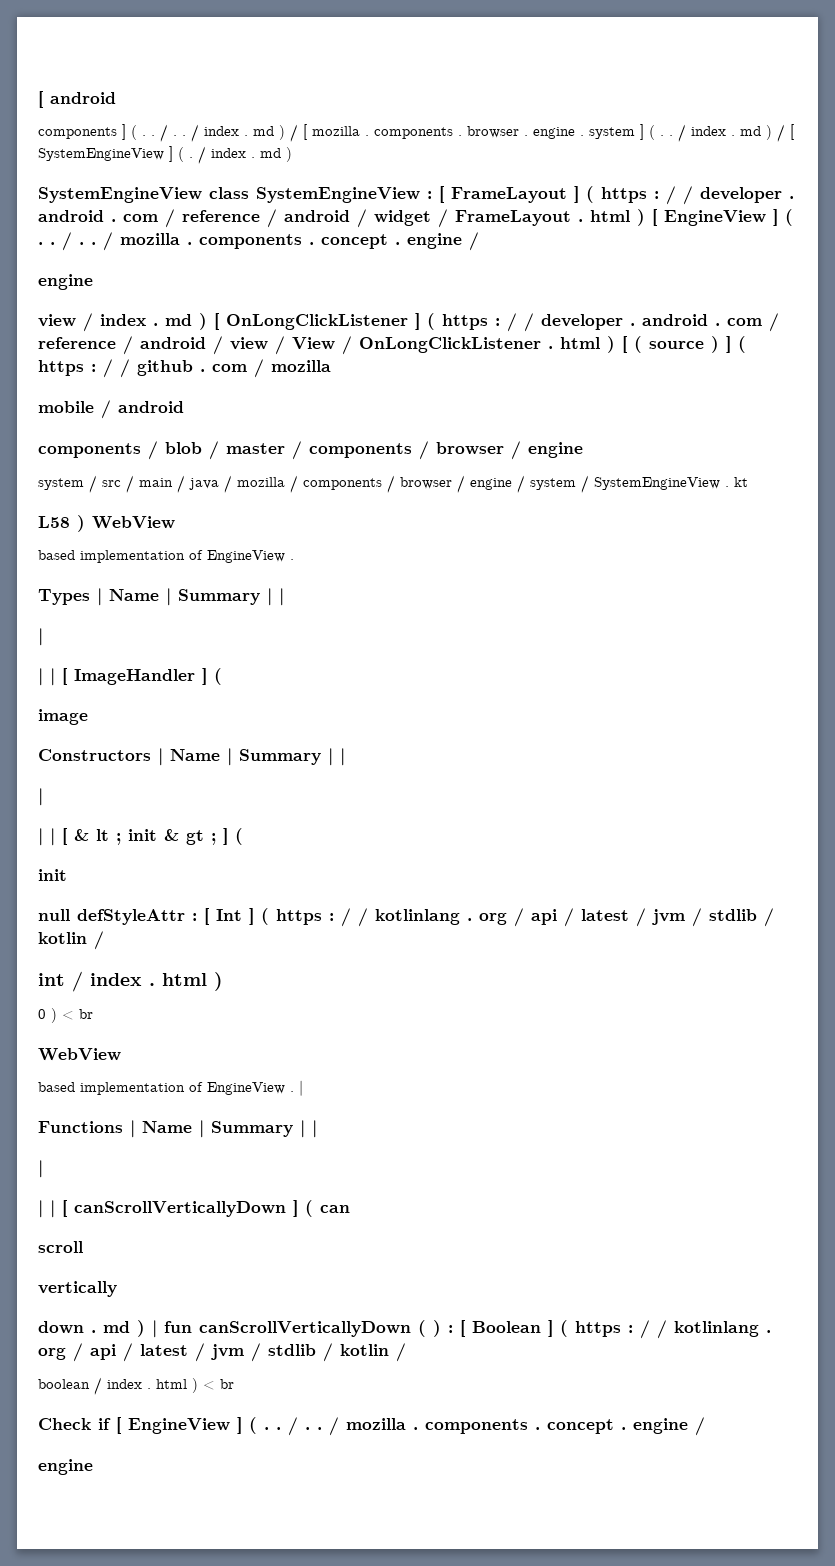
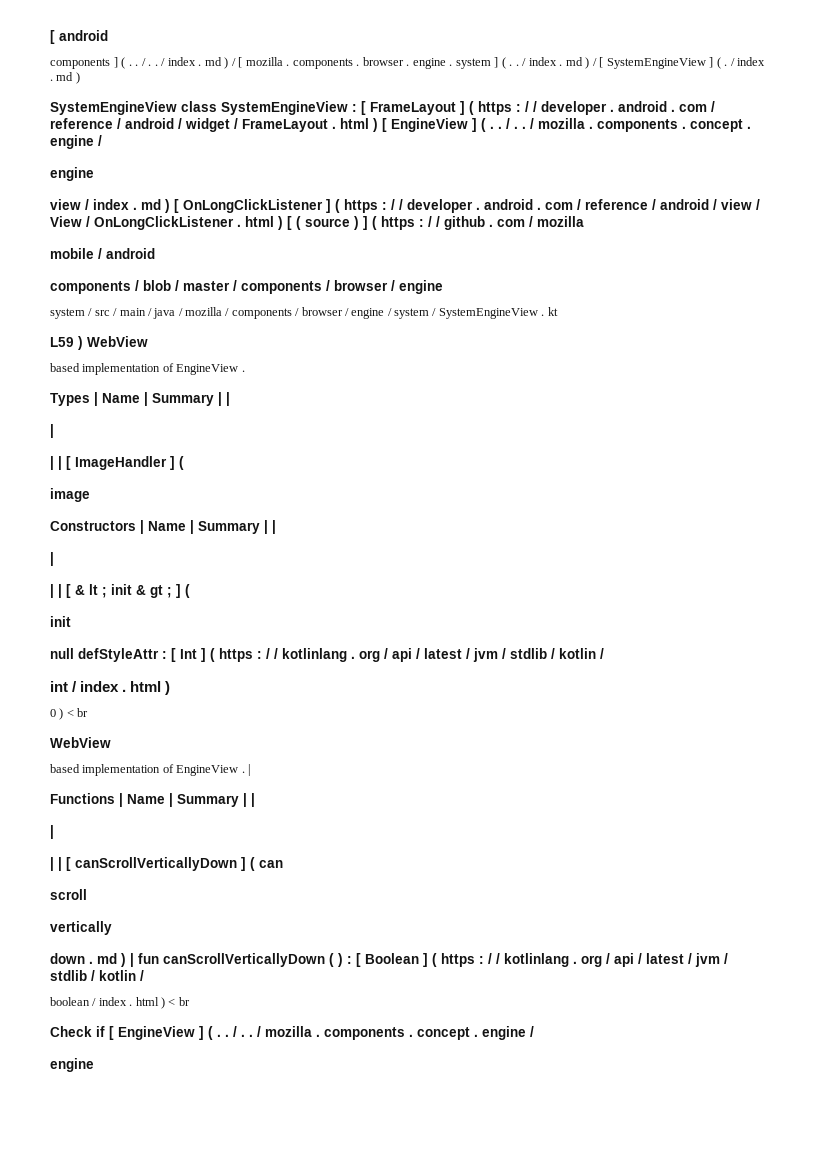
- L58 ) WebView
+ L59 ) WebView

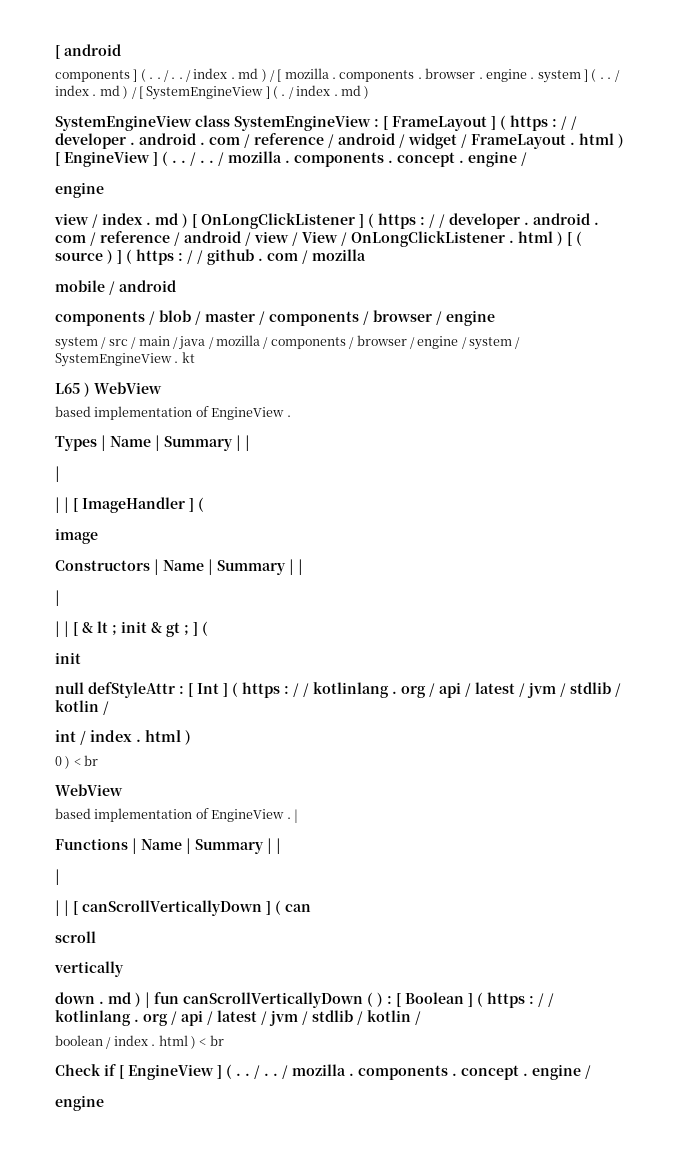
- L59 ) WebView
+ L65 ) WebView

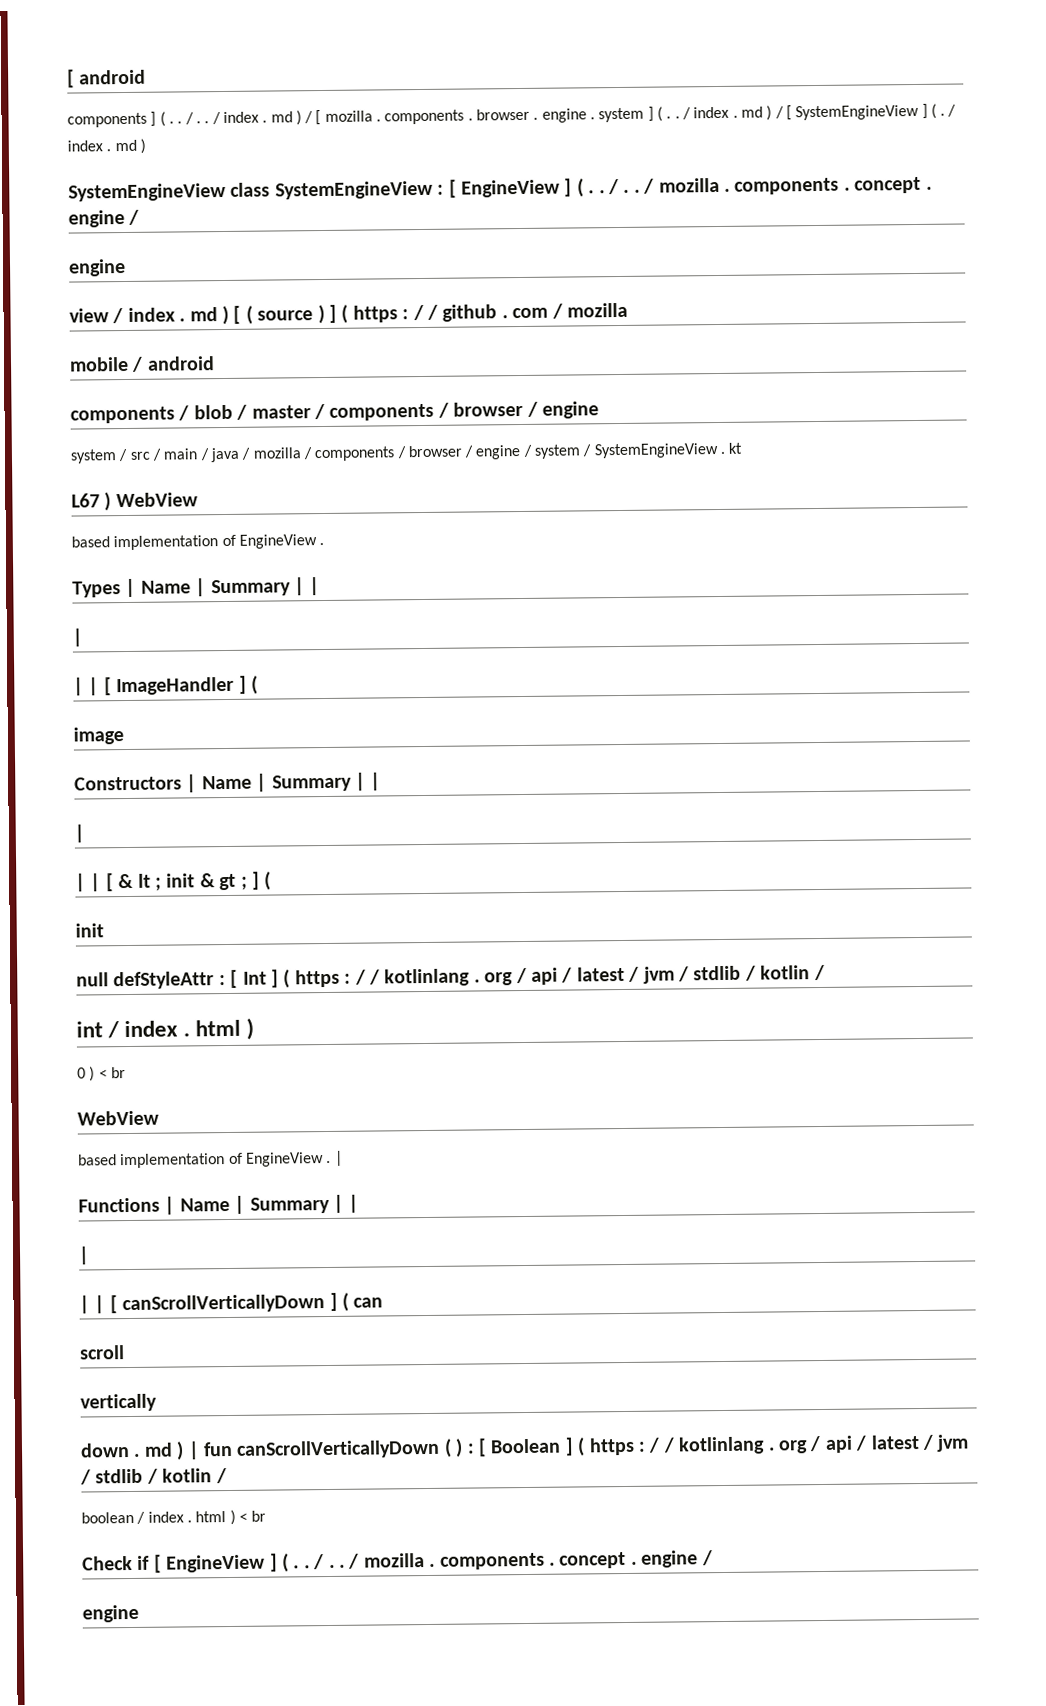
- SystemEngineView class SystemEngineView : [ FrameLayout ] ( https : / / developer . android . com / reference / android / widget / FrameLayout . html ) [ EngineView ] ( . .
+ SystemEngineView class SystemEngineView : [ EngineView ] ( . .
- view / index . md ) [ OnLongClickListener ] ( https : / / developer . android . com / reference / android / view / View / OnLongClickListener . html ) [ ( source ) ] ( https : / / github . com / mozilla
+ view / index . md ) [ ( source ) ] ( https : / / github . com / mozilla
- L65 ) WebView
+ L67 ) WebView

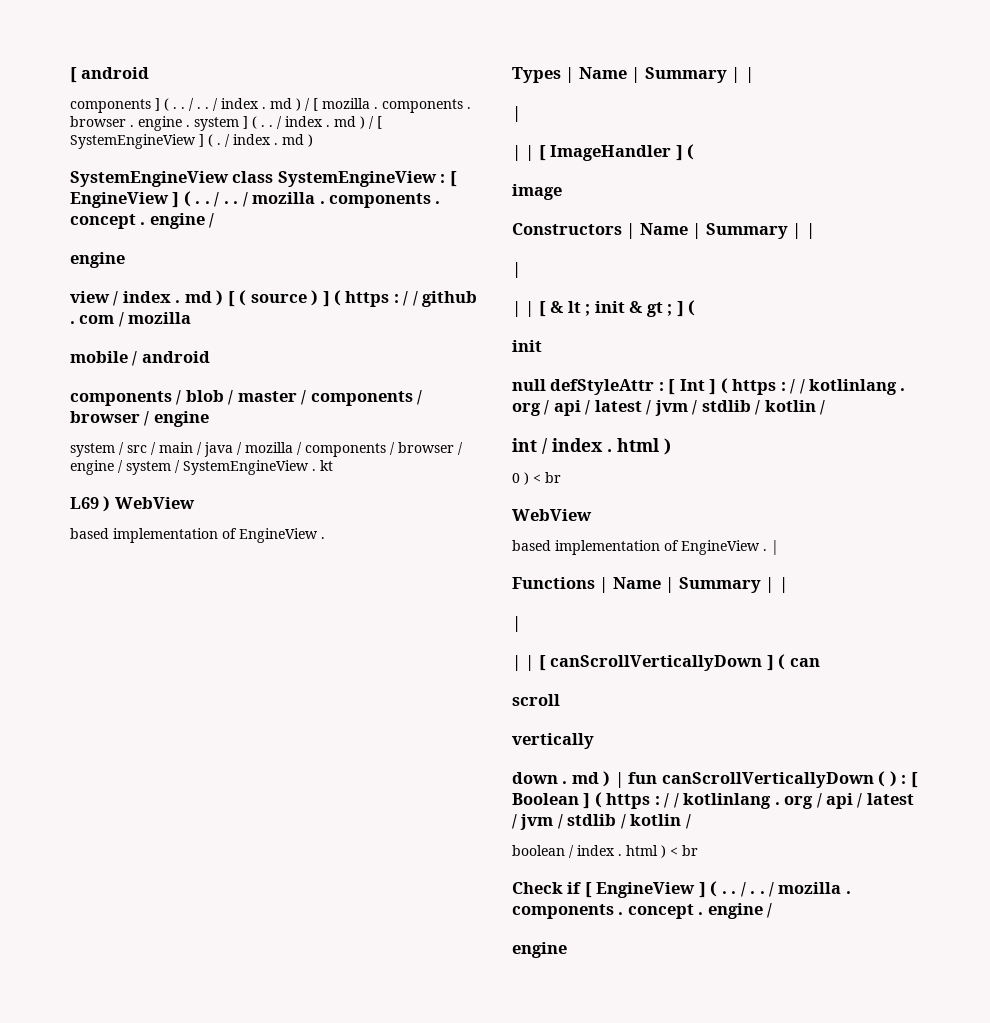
- L67 ) WebView
+ L69 ) WebView

